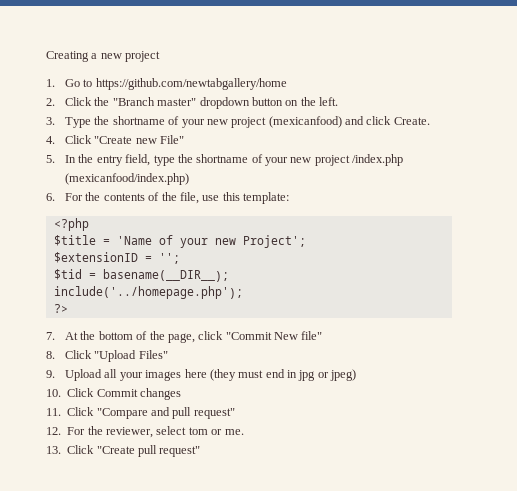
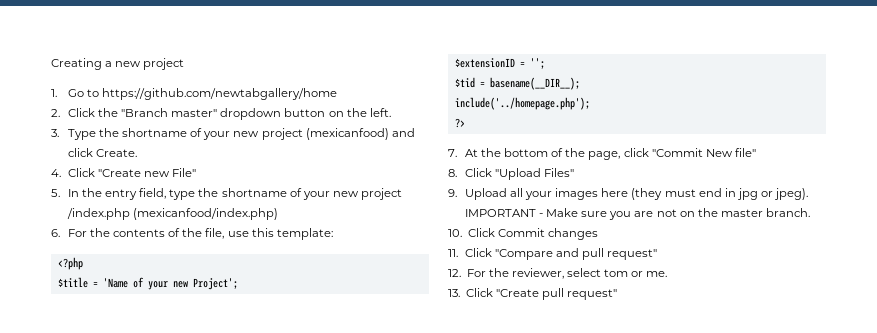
- 9. Upload all your images here (they must end in jpg or jpeg)
+ 9. Upload all your images here (they must end in jpg or jpeg). IMPORTANT - Make sure you are not on the master branch.

